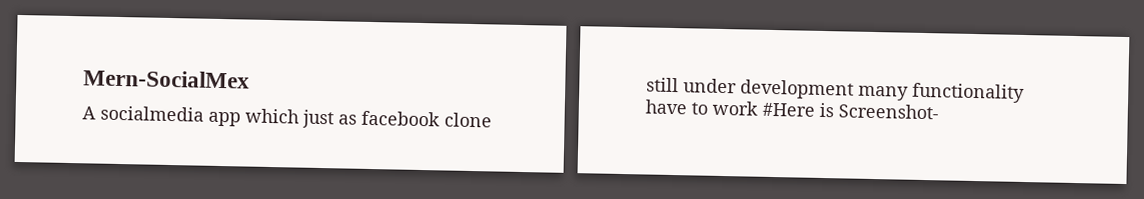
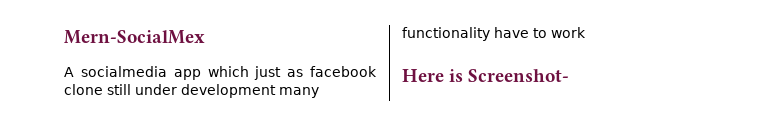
- A socialmedia app which just as facebook clone still under development many functionality have to work #Here is Screenshot-
+ A socialmedia app which just as facebook clone still under development many functionality have to work
+ Here is Screenshot-

